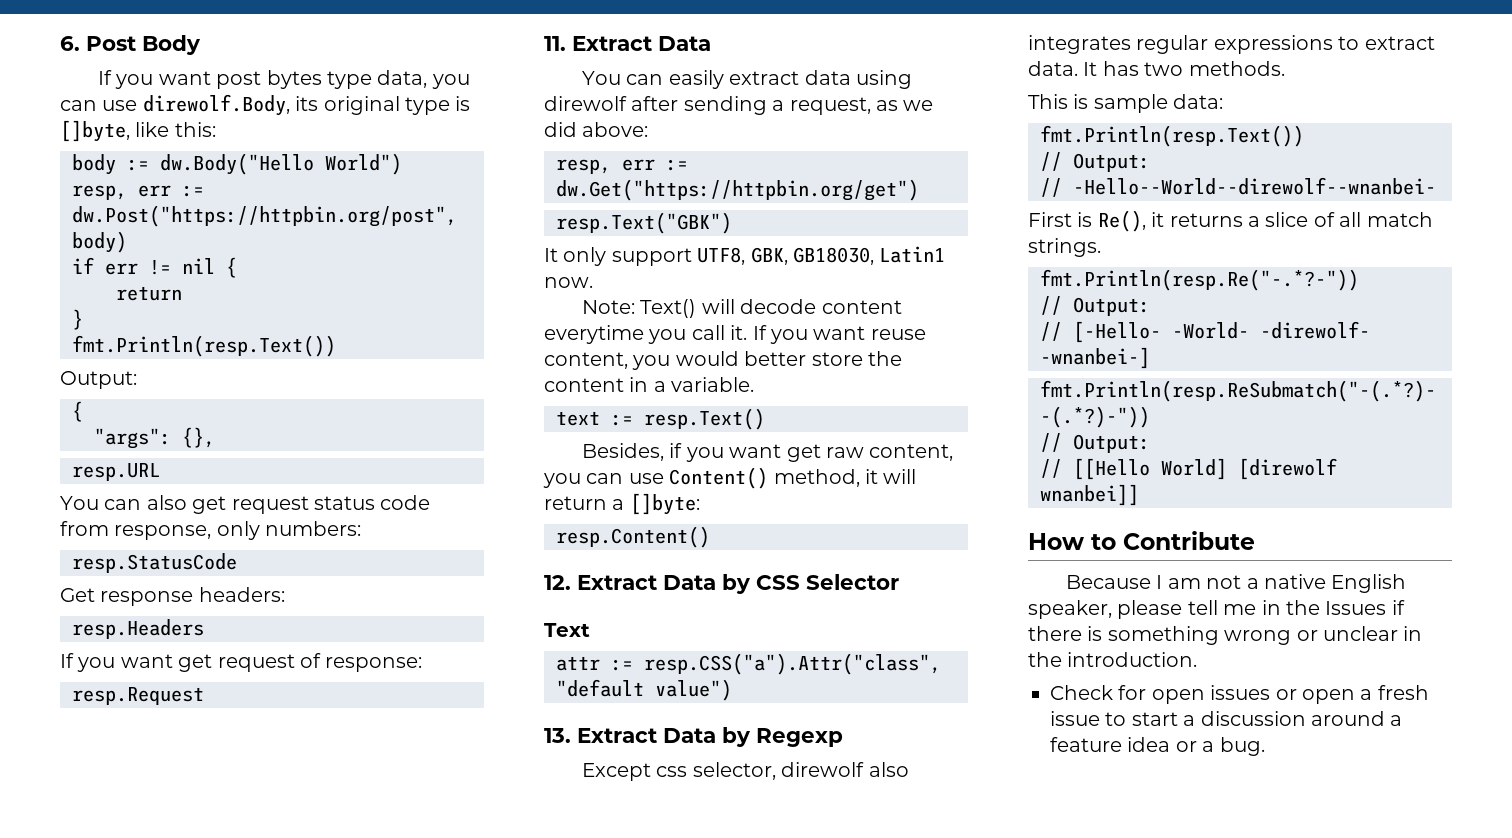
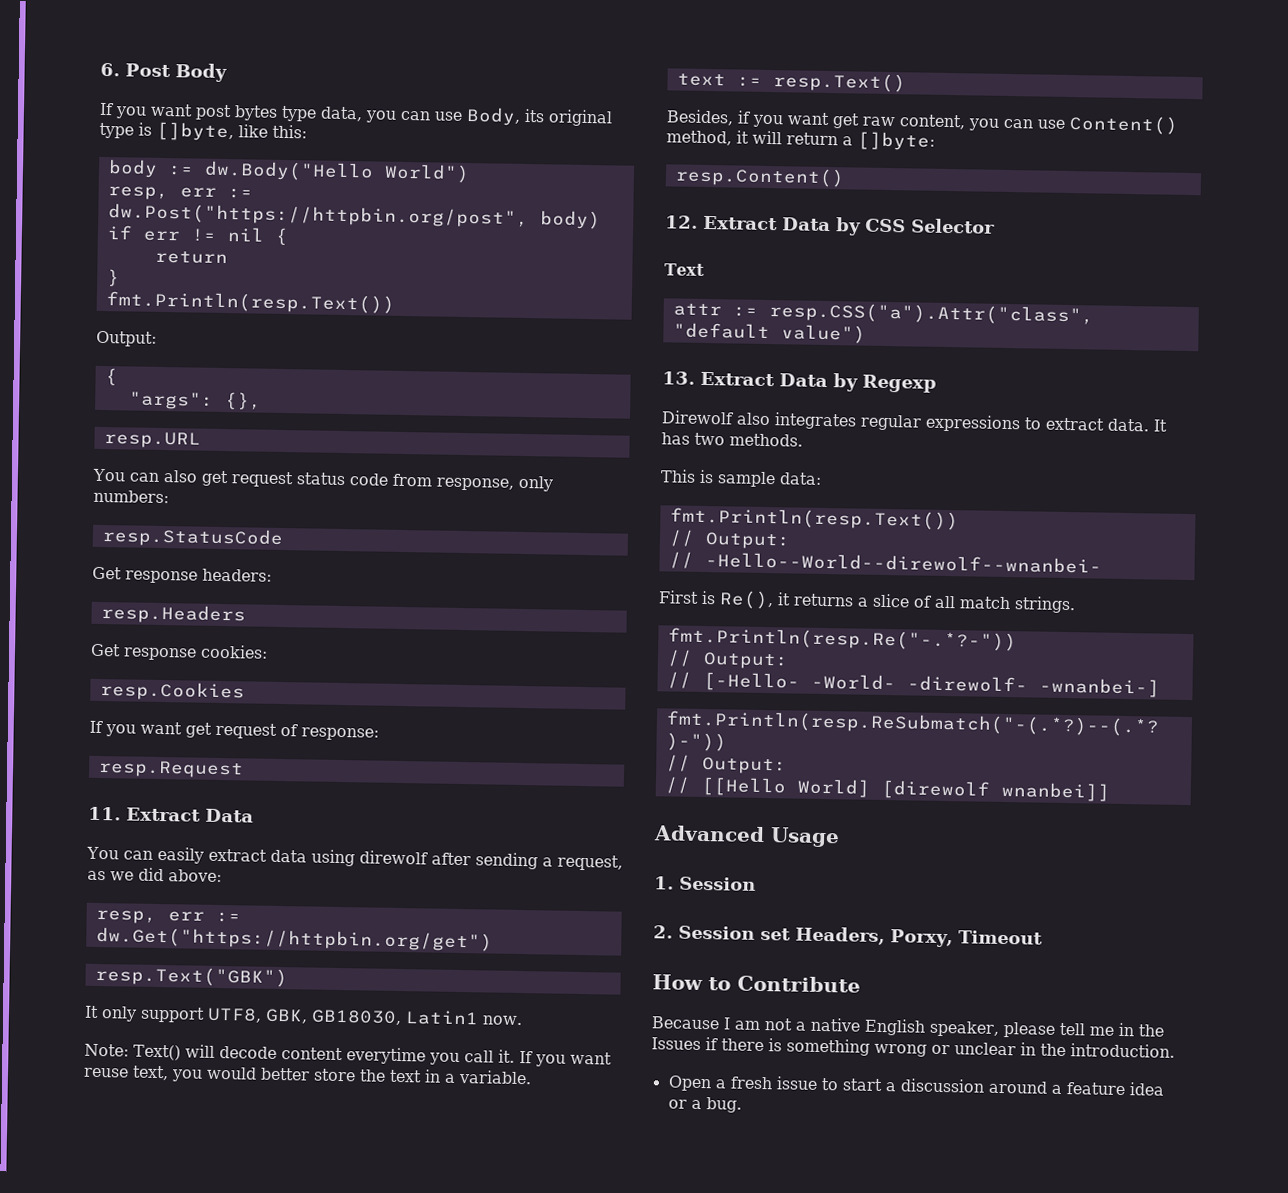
- If you want post bytes type data, you can use direwolf.Body, its original type is []byte, like this:
+ If you want post bytes type data, you can use Body, its original type is []byte, like this:
+ Get response cookies:
+ resp.Cookies
- If you want reuse content, you would better store the content in a variable.
+ If you want reuse text, you would better store the text in a variable.
- Except css selector, direwolf also integrates regular expressions to extract data.
+ Direwolf also integrates regular expressions to extract data.
+ Advanced Usage
+ 1. Session
+ 2. Session set Headers, Porxy, Timeout
- Check for open issues or open a fresh issue to start a discussion around a feature idea or a bug.
+ Open a fresh issue to start a discussion around a feature idea or a bug.

